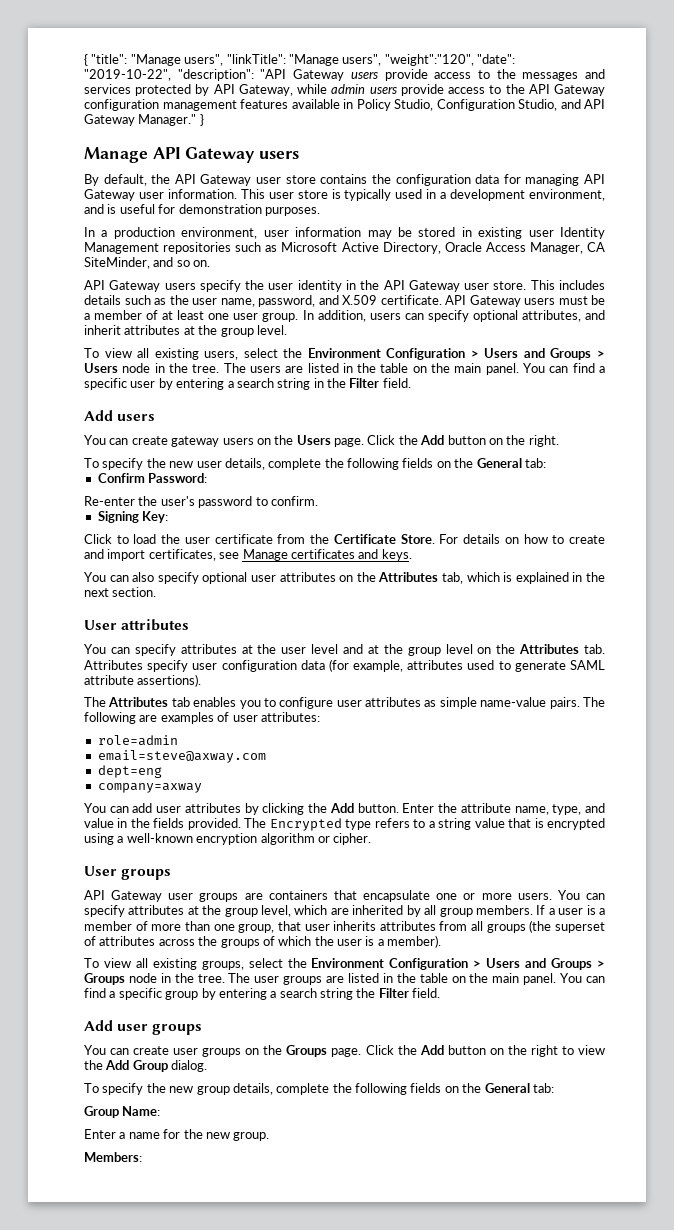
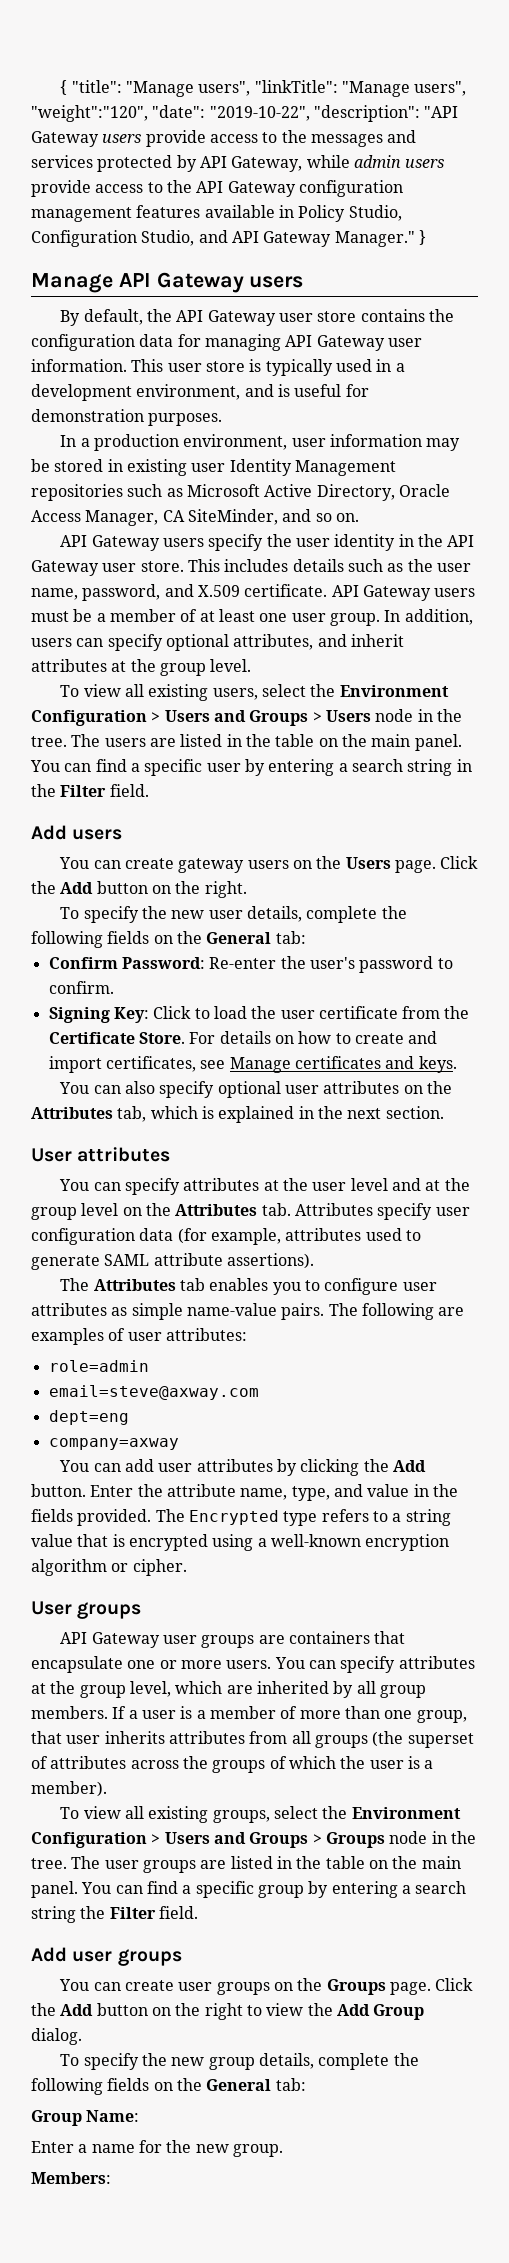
- Confirm Password:
- Re-enter the user's password to confirm.
+ Confirm Password: Re-enter the user's password to confirm.
- Signing Key:
- Click to load the user certificate from the Certificate Store.
+ Signing Key: Click to load the user certificate from the Certificate Store.

